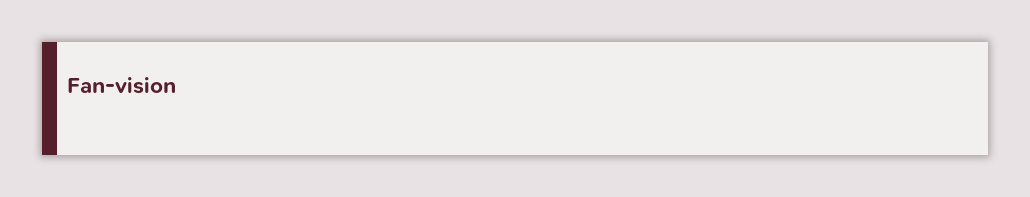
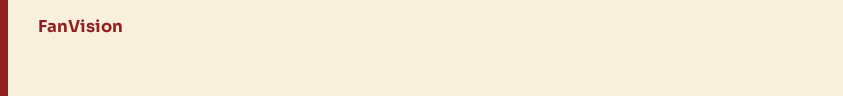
- Fan-vision
+ FanVision

